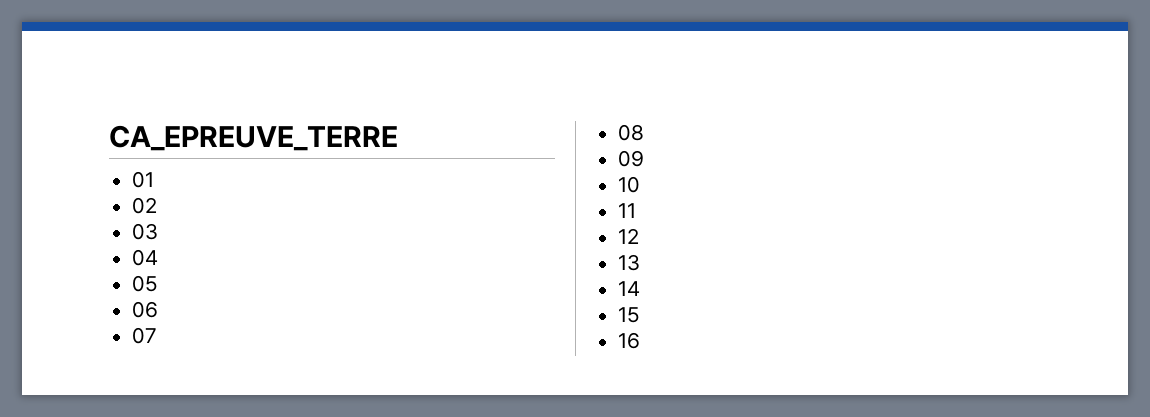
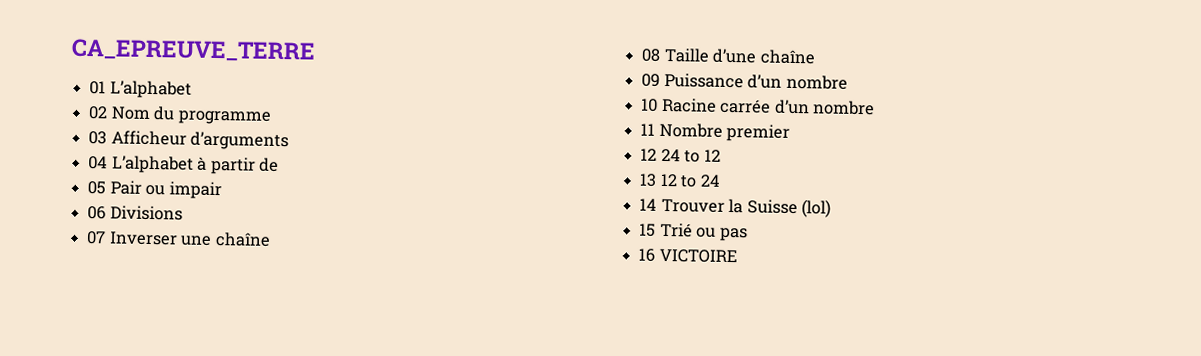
- 01
+ 01 L’alphabet
- 02
+ 02 Nom du programme
- 03
+ 03 Afficheur d’arguments
- 04
- 05
+ 04 L’alphabet à partir de
+ 05 Pair ou impair
- 06
+ 06 Divisions
- 07
- 08
- 09
- 10
+ 07 Inverser une chaîne
+ 08 Taille d’une chaîne
+ 09 Puissance d’un nombre
+ 10 Racine carrée d’un nombre
- 11
- 12
- 13
- 14
- 15
+ 11 Nombre premier
+ 12 24 to 12
+ 13 12 to 24
+ 14 Trouver la Suisse (lol)
+ 15 Trié ou pas
- 16
+ 16 VICTOIRE

